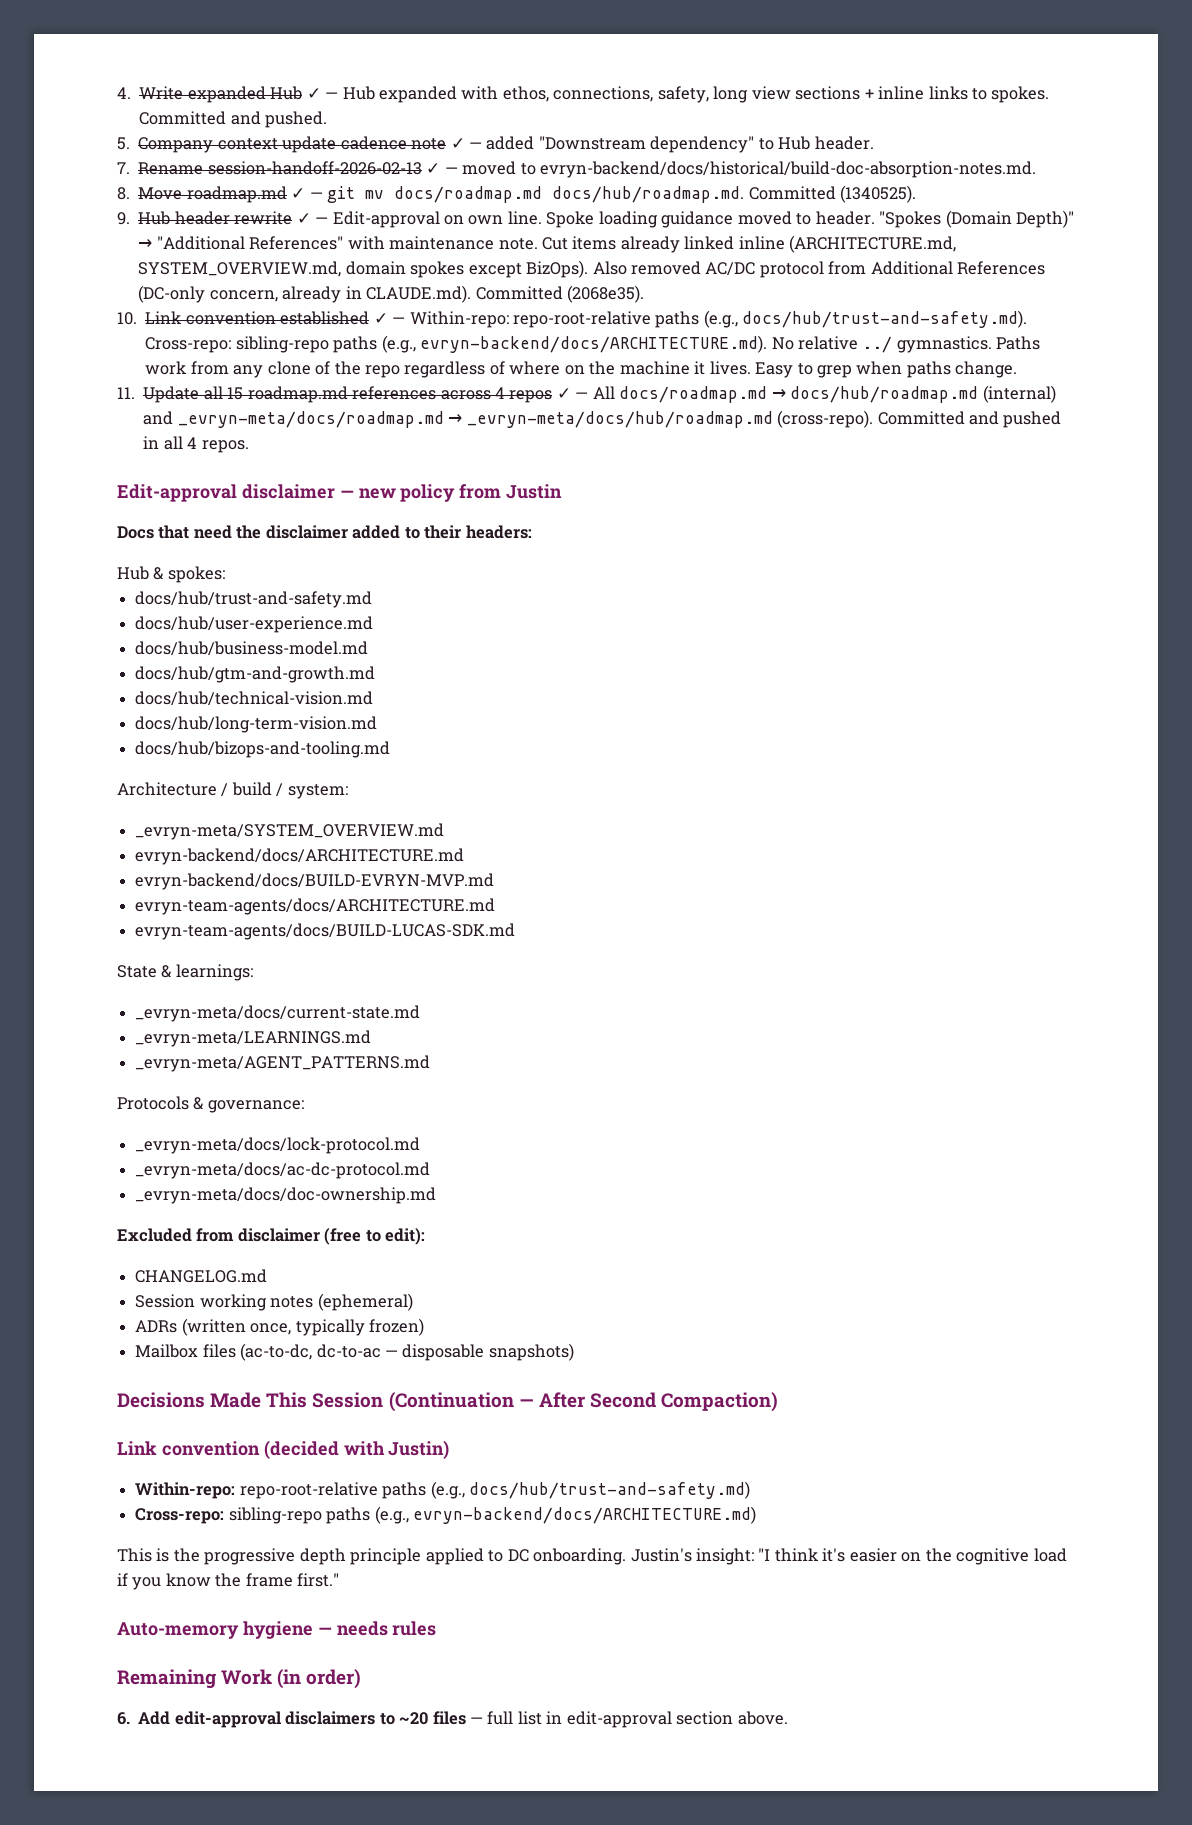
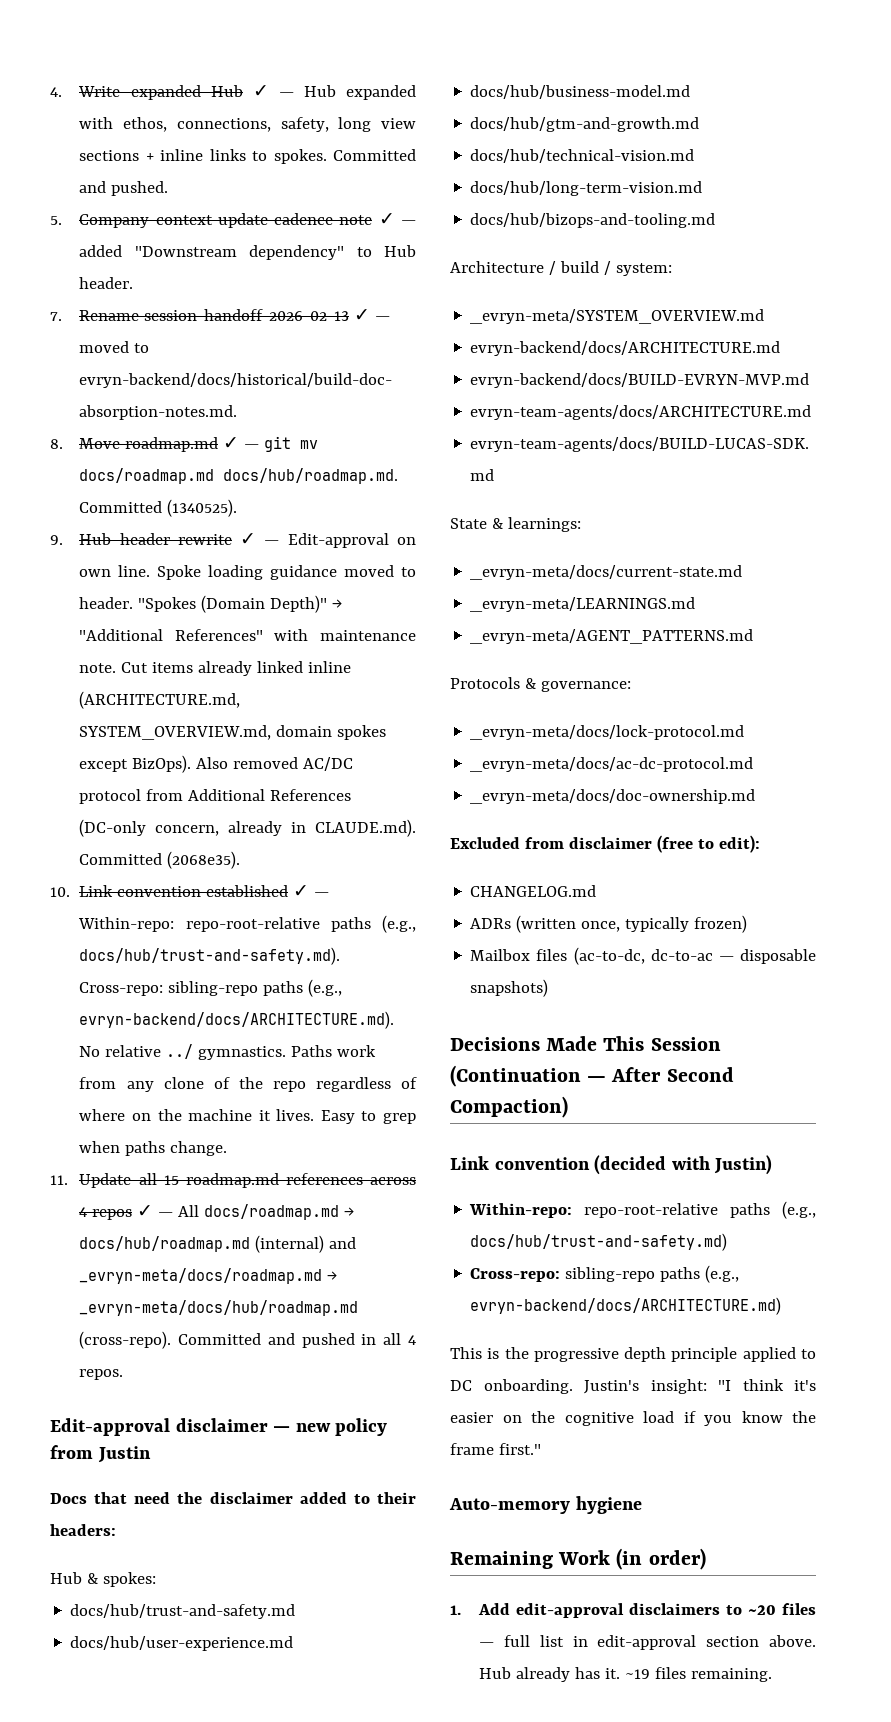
- Session working notes (ephemeral)
- Auto-memory hygiene — needs rules
+ Auto-memory hygiene
- 6. Add edit-approval disclaimers to ~20 files — full list in edit-approval section above.
+ 1. Add edit-approval disclaimers to ~20 files — full list in edit-approval section above.
+ Hub already has it. ~19 files remaining.

